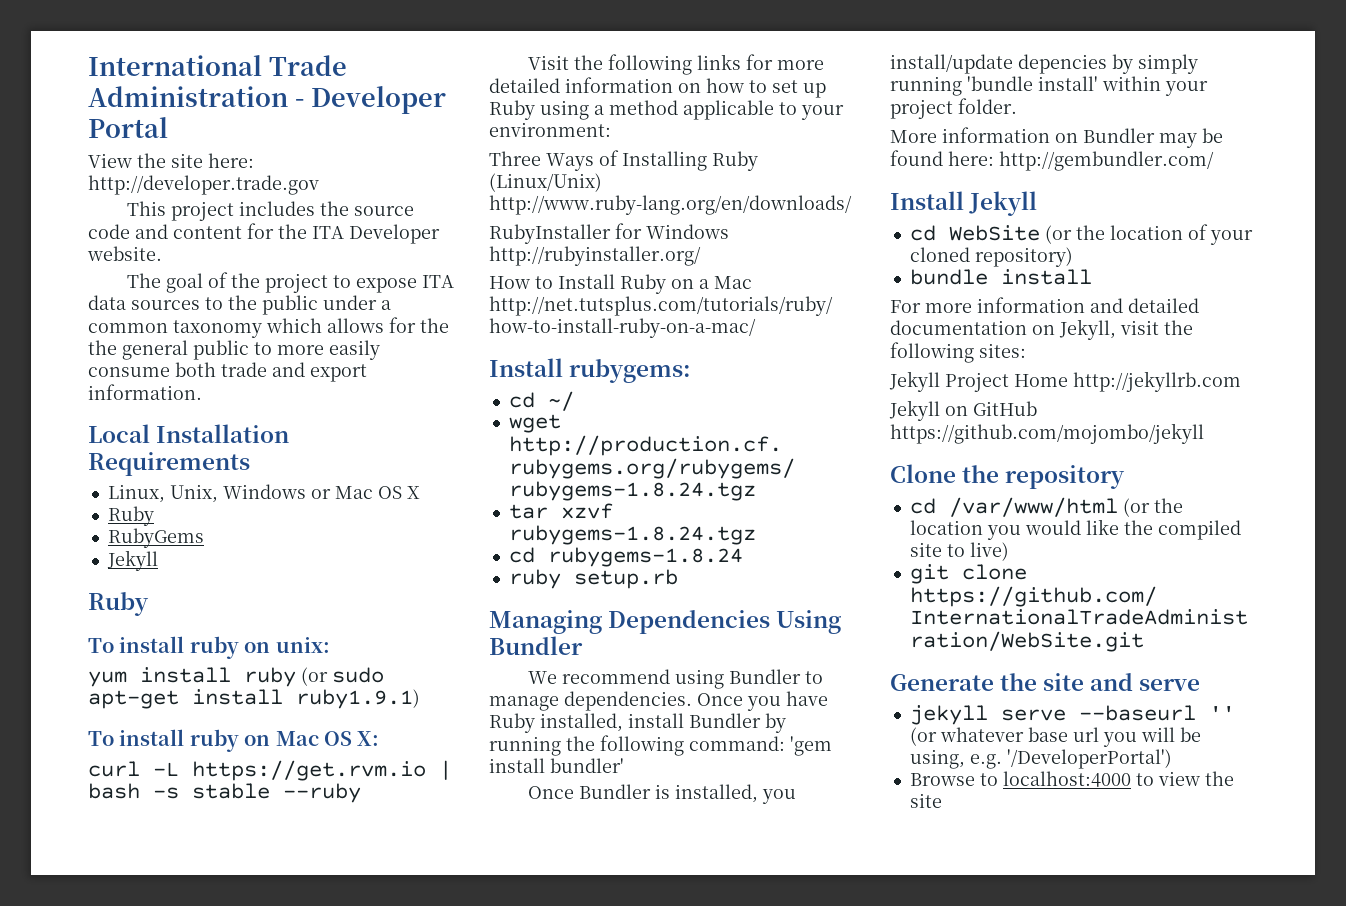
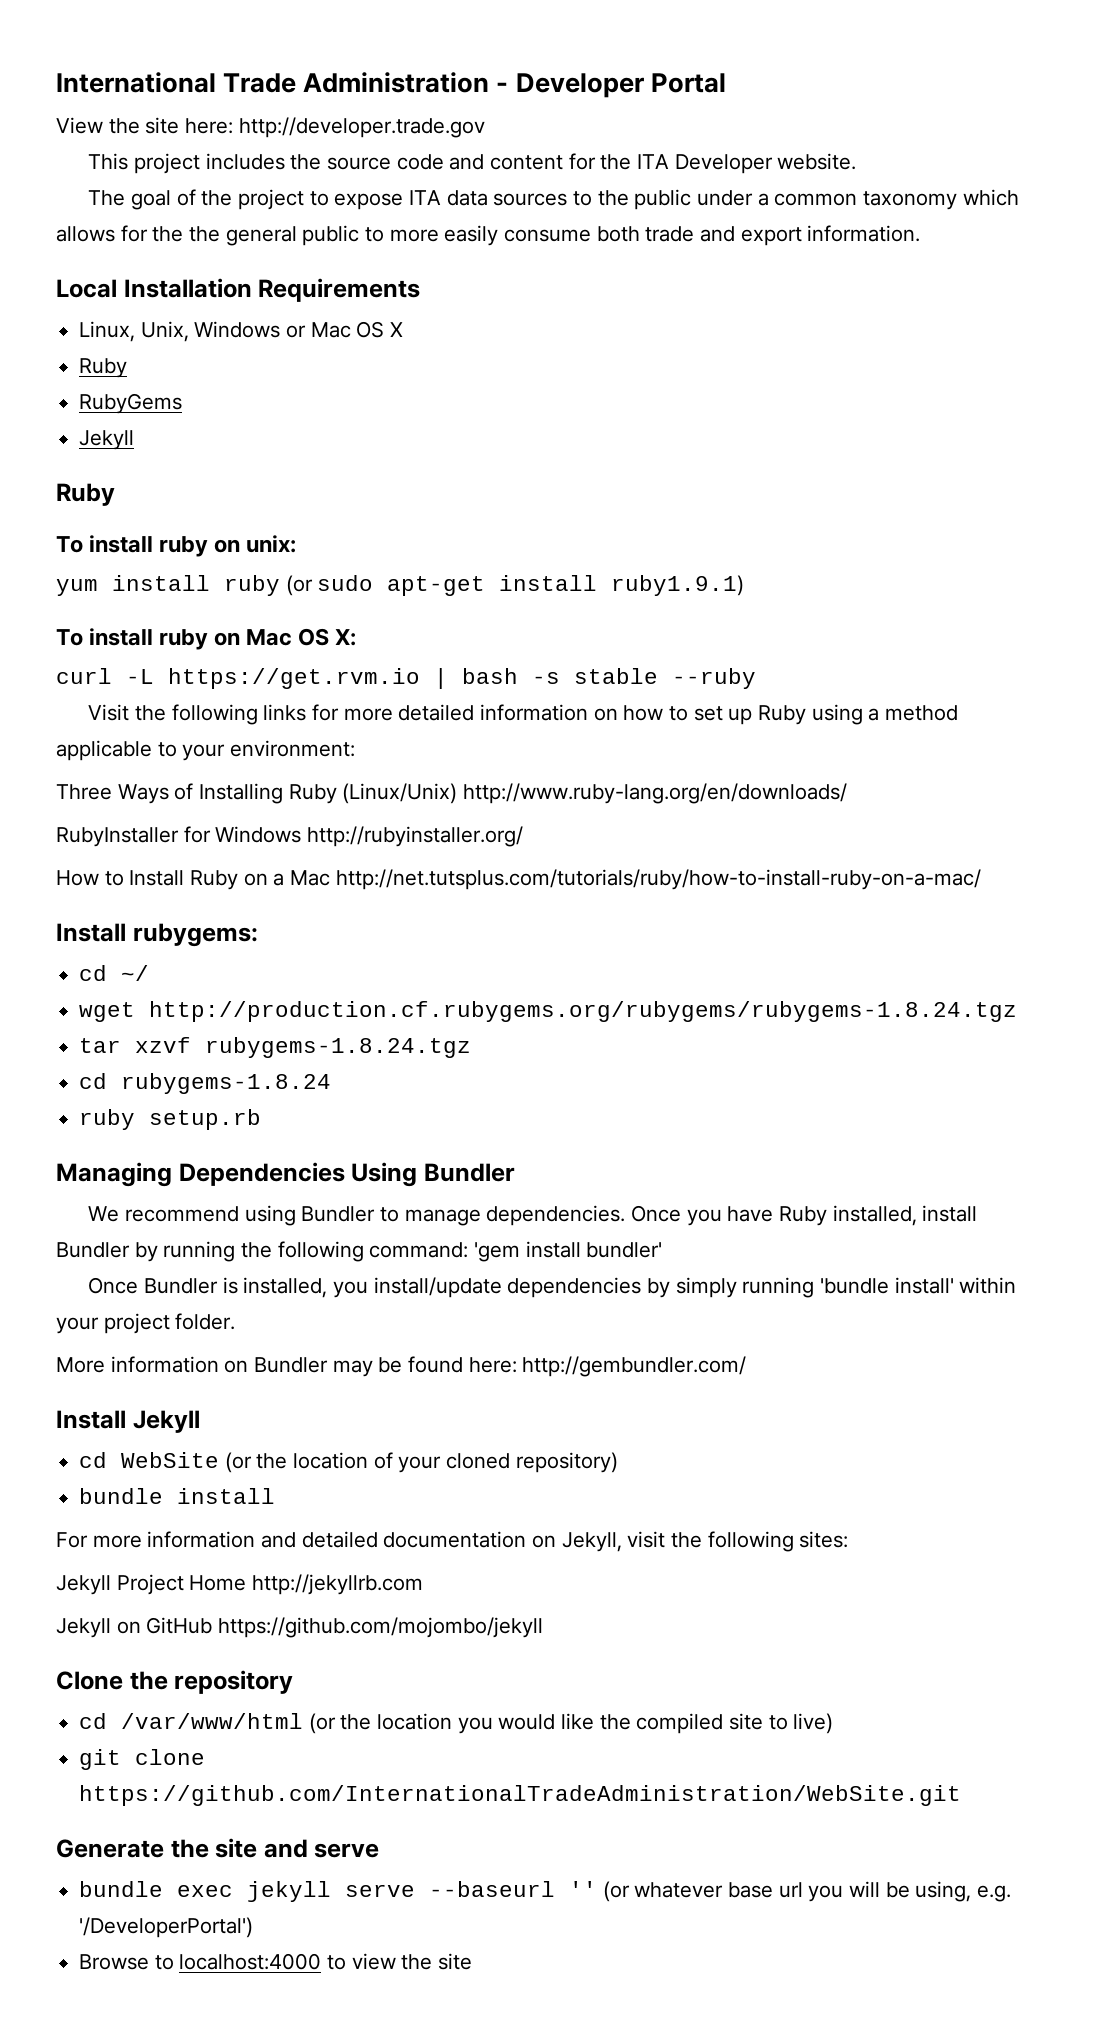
- Once Bundler is installed, you install/update depencies by simply running 'bundle install' within your project folder.
+ Once Bundler is installed, you install/update dependencies by simply running 'bundle install' within your project folder.
- jekyll serve --baseurl '' (or whatever base url you will be using, e.g. '/DeveloperPortal')
+ bundle exec jekyll serve --baseurl '' (or whatever base url you will be using, e.g. '/DeveloperPortal')

